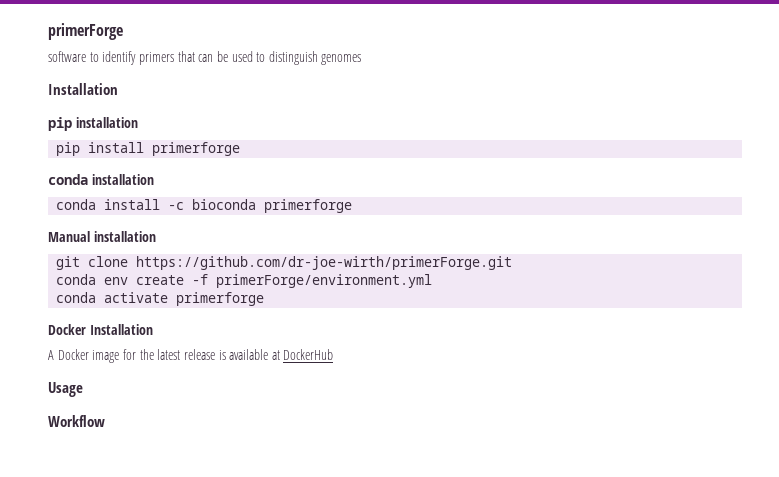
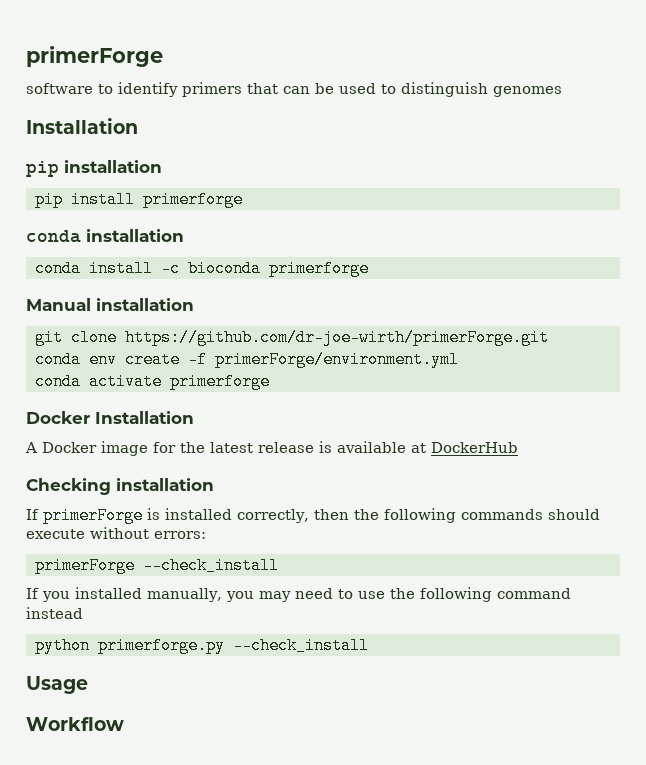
+ Checking installation
+ If primerForge is installed correctly, then the following commands should execute without errors:
+ primerForge --check_install
+ If you installed manually, you may need to use the following command instead
+ python primerforge.py --check_install

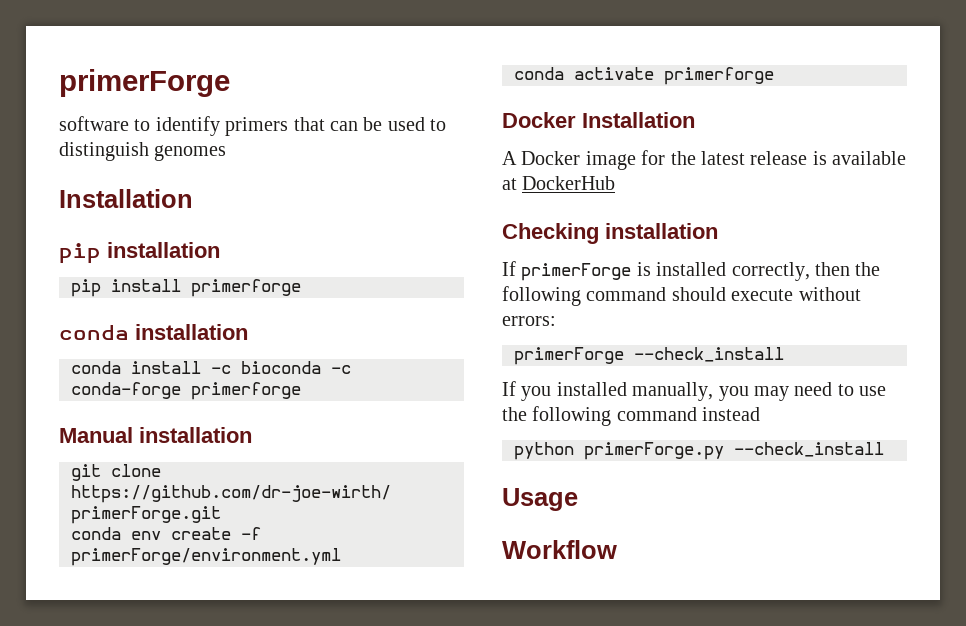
- conda install -c bioconda primerforge
+ conda install -c bioconda -c conda-forge primerforge
- If primerForge is installed correctly, then the following commands should execute without errors:
+ If primerForge is installed correctly, then the following command should execute without errors:
- python primerforge.py --check_install
+ python primerForge.py --check_install

